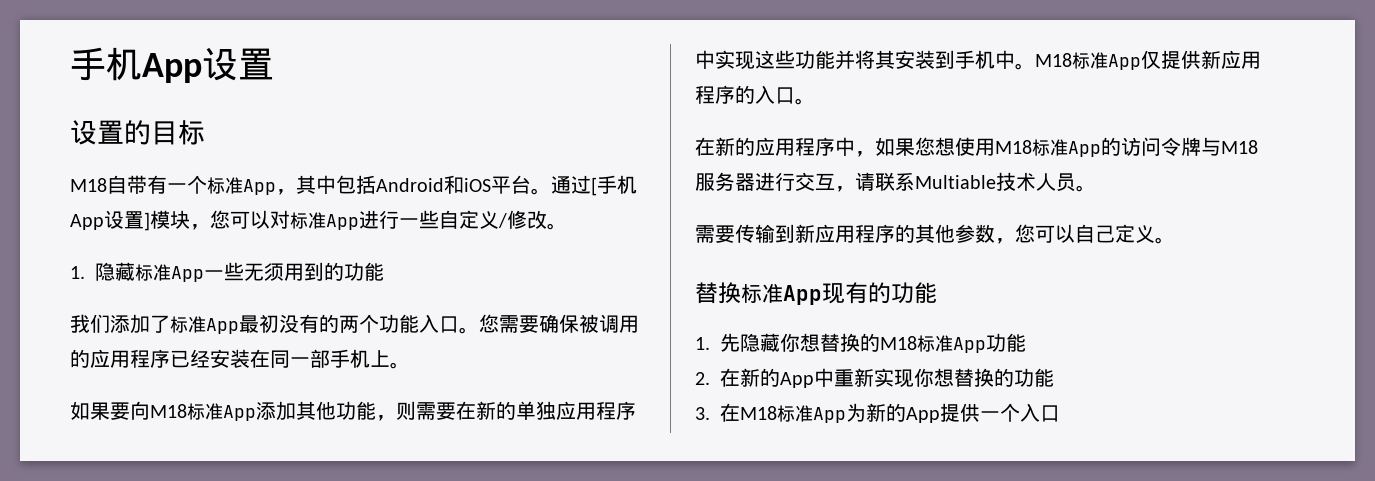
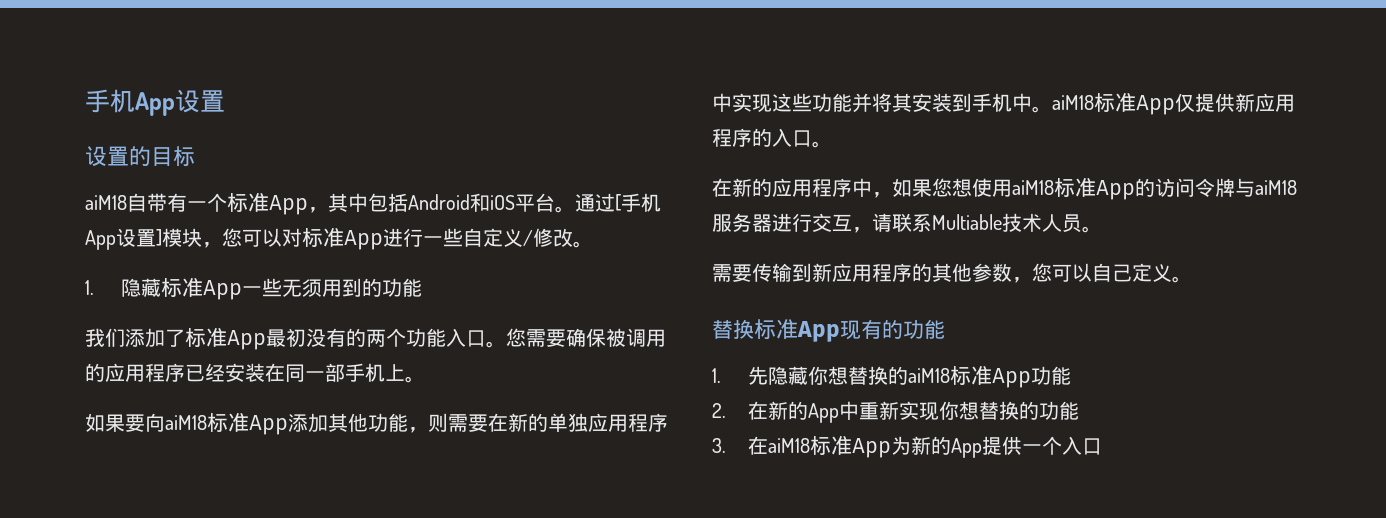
- M18自带有一个标准App，其中包括Android和iOS平台。
+ aiM18自带有一个标准App，其中包括Android和iOS平台。
- 如果要向M18标准App添加其他功能，则需要在新的单独应用程序中实现这些功能并将其安装到手机中。M18标准App仅提供新应用程序的入口。
+ 如果要向aiM18标准App添加其他功能，则需要在新的单独应用程序中实现这些功能并将其安装到手机中。aiM18标准App仅提供新应用程序的入口。
- 在新的应用程序中，如果您想使用M18标准App的访问令牌与M18服务器进行交互，请联系Multiable技术人员。
+ 在新的应用程序中，如果您想使用aiM18标准App的访问令牌与aiM18服务器进行交互，请联系Multiable技术人员。
- 1.先隐藏你想替换的M18标准App功能
+ 1.先隐藏你想替换的aiM18标准App功能
- 3.在M18标准App为新的App提供一个入口
+ 3.在aiM18标准App为新的App提供一个入口

